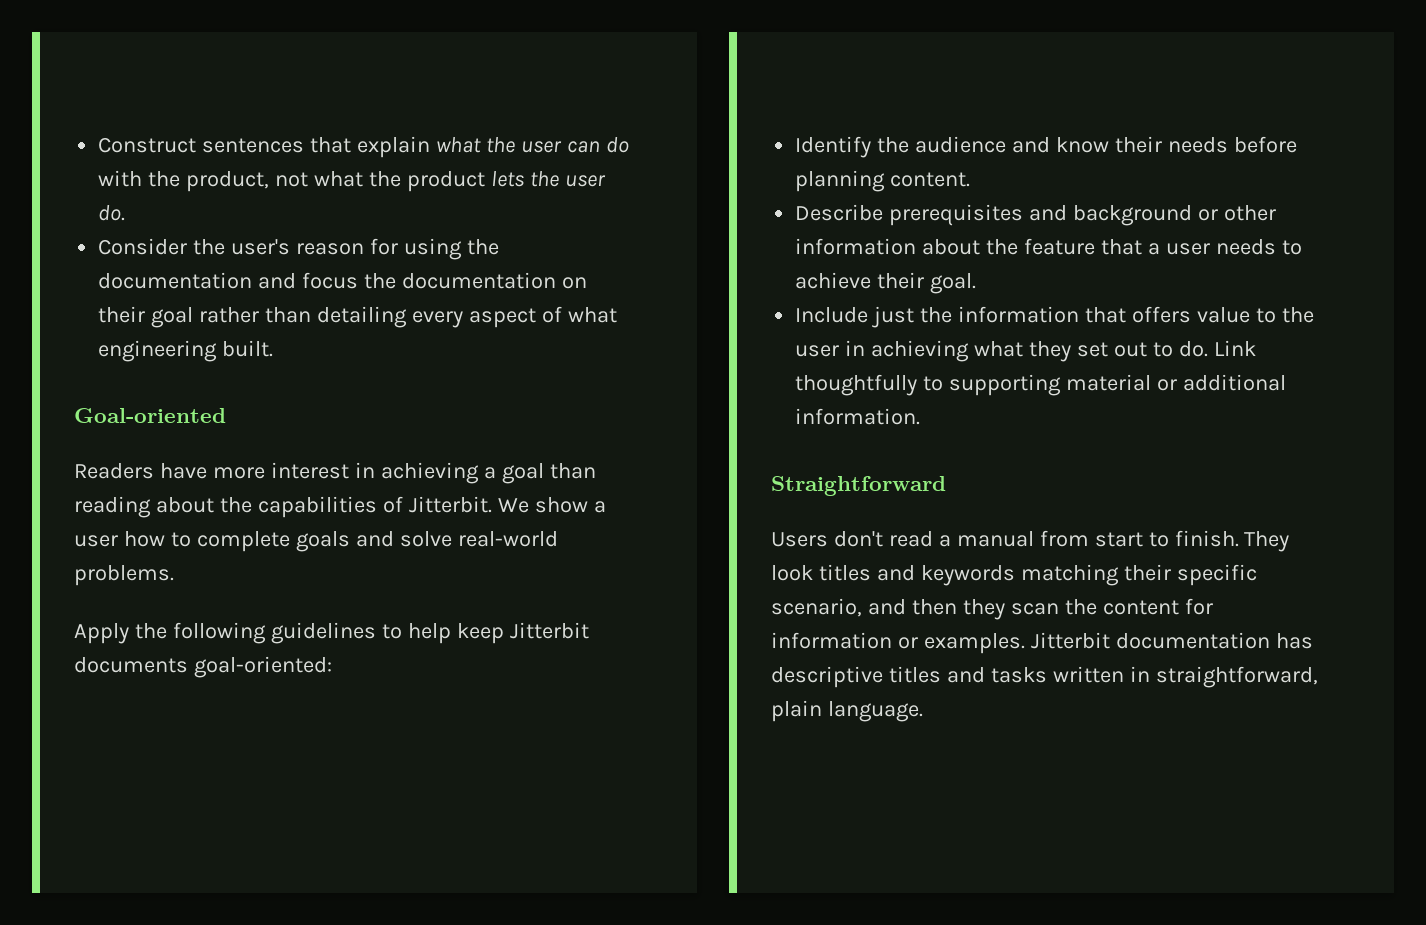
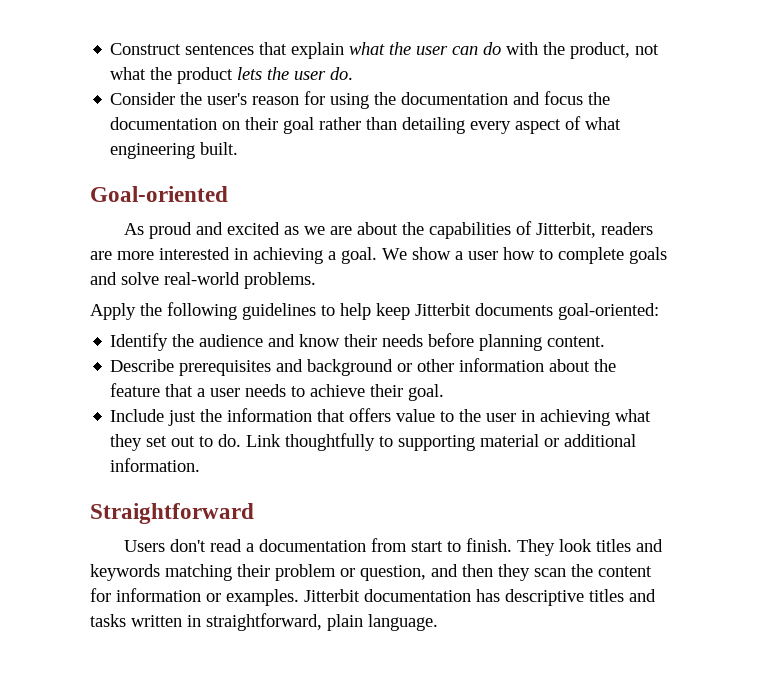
- Readers have more interest in achieving a goal than reading about the capabilities of Jitterbit.
+ As proud and excited as we are about the capabilities of Jitterbit, readers are more interested in achieving a goal.
- Users don't read a manual from start to finish.
+ Users don't read a documentation from start to finish.
- They look titles and keywords matching their specific scenario, and then they scan the content for information or examples.
+ They look titles and keywords matching their problem or question, and then they scan the content for information or examples.

